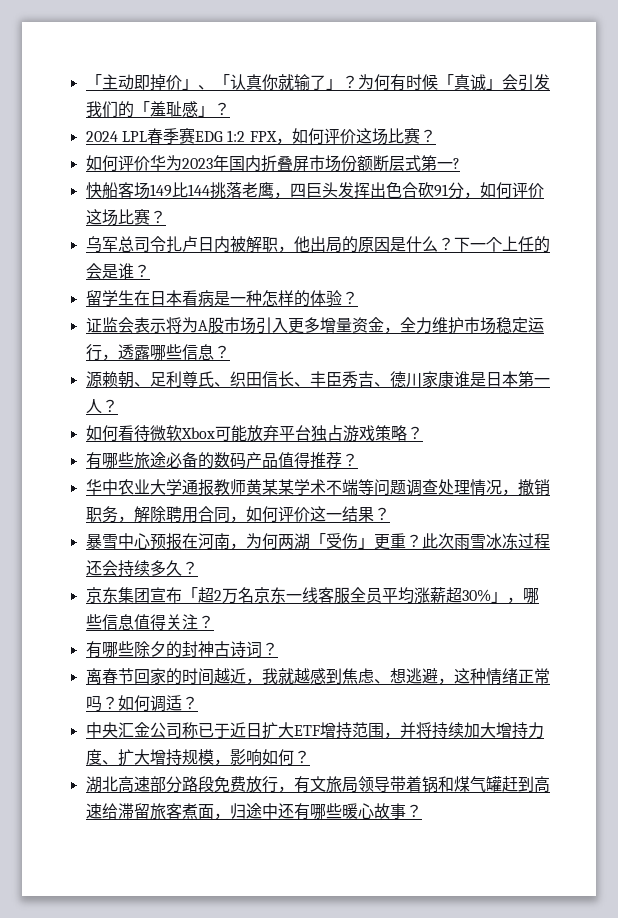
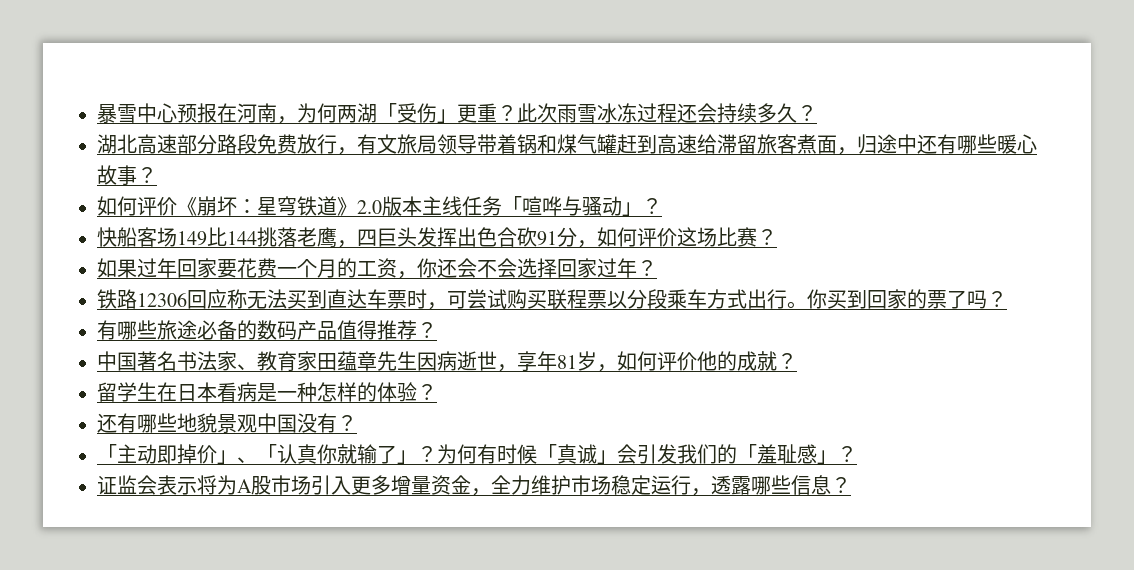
- 「主动即掉价」、「认真你就输了」？为何有时候「真诚」会引发我们的「羞耻感」？
- 2024 LPL春季赛EDG 1:2 FPX，如何评价这场比赛？
- 如何评价华为2023年国内折叠屏市场份额断层式第一?
- 快船客场149比144挑落老鹰，四巨头发挥出色合砍91分，如何评价这场比赛？
- 乌军总司令扎卢日内被解职，他出局的原因是什么？下一个上任的会是谁？
- 留学生在日本看病是一种怎样的体验？
- 证监会表示将为A股市场引入更多增量资金，全力维护市场稳定运行，透露哪些信息？
- 源赖朝、足利尊氏、织田信长、丰臣秀吉、德川家康谁是日本第一人？
- 如何看待微软Xbox可能放弃平台独占游戏策略？
- 有哪些旅途必备的数码产品值得推荐？
- 华中农业大学通报教师黄某某学术不端等问题调查处理情况，撤销职务，解除聘用合同，如何评价这一结果？
- 京东集团宣布「超2万名京东一线客服全员平均涨薪超30%」，哪些信息值得关注？
- 有哪些除夕的封神古诗词？
- 离春节回家的时间越近，我就越感到焦虑、想逃避，这种情绪正常吗？如何调适？
- 中央汇金公司称已于近日扩大ETF增持范围，并将持续加大增持力度、扩大增持规模，影响如何？
+ 如何评价《崩坏：星穹铁道》2.0版本主线任务「喧哗与骚动」？
+ 快船客场149比144挑落老鹰，四巨头发挥出色合砍91分，如何评价这场比赛？
+ 如果过年回家要花费一个月的工资，你还会不会选择回家过年？
+ 铁路12306回应称无法买到直达车票时，可尝试购买联程票以分段乘车方式出行。你买到回家的票了吗？
+ 有哪些旅途必备的数码产品值得推荐？
+ 中国著名书法家、教育家田蕴章先生因病逝世，享年81岁，如何评价他的成就？
+ 留学生在日本看病是一种怎样的体验？
+ 还有哪些地貌景观中国没有？
+ 「主动即掉价」、「认真你就输了」？为何有时候「真诚」会引发我们的「羞耻感」？
+ 证监会表示将为A股市场引入更多增量资金，全力维护市场稳定运行，透露哪些信息？

